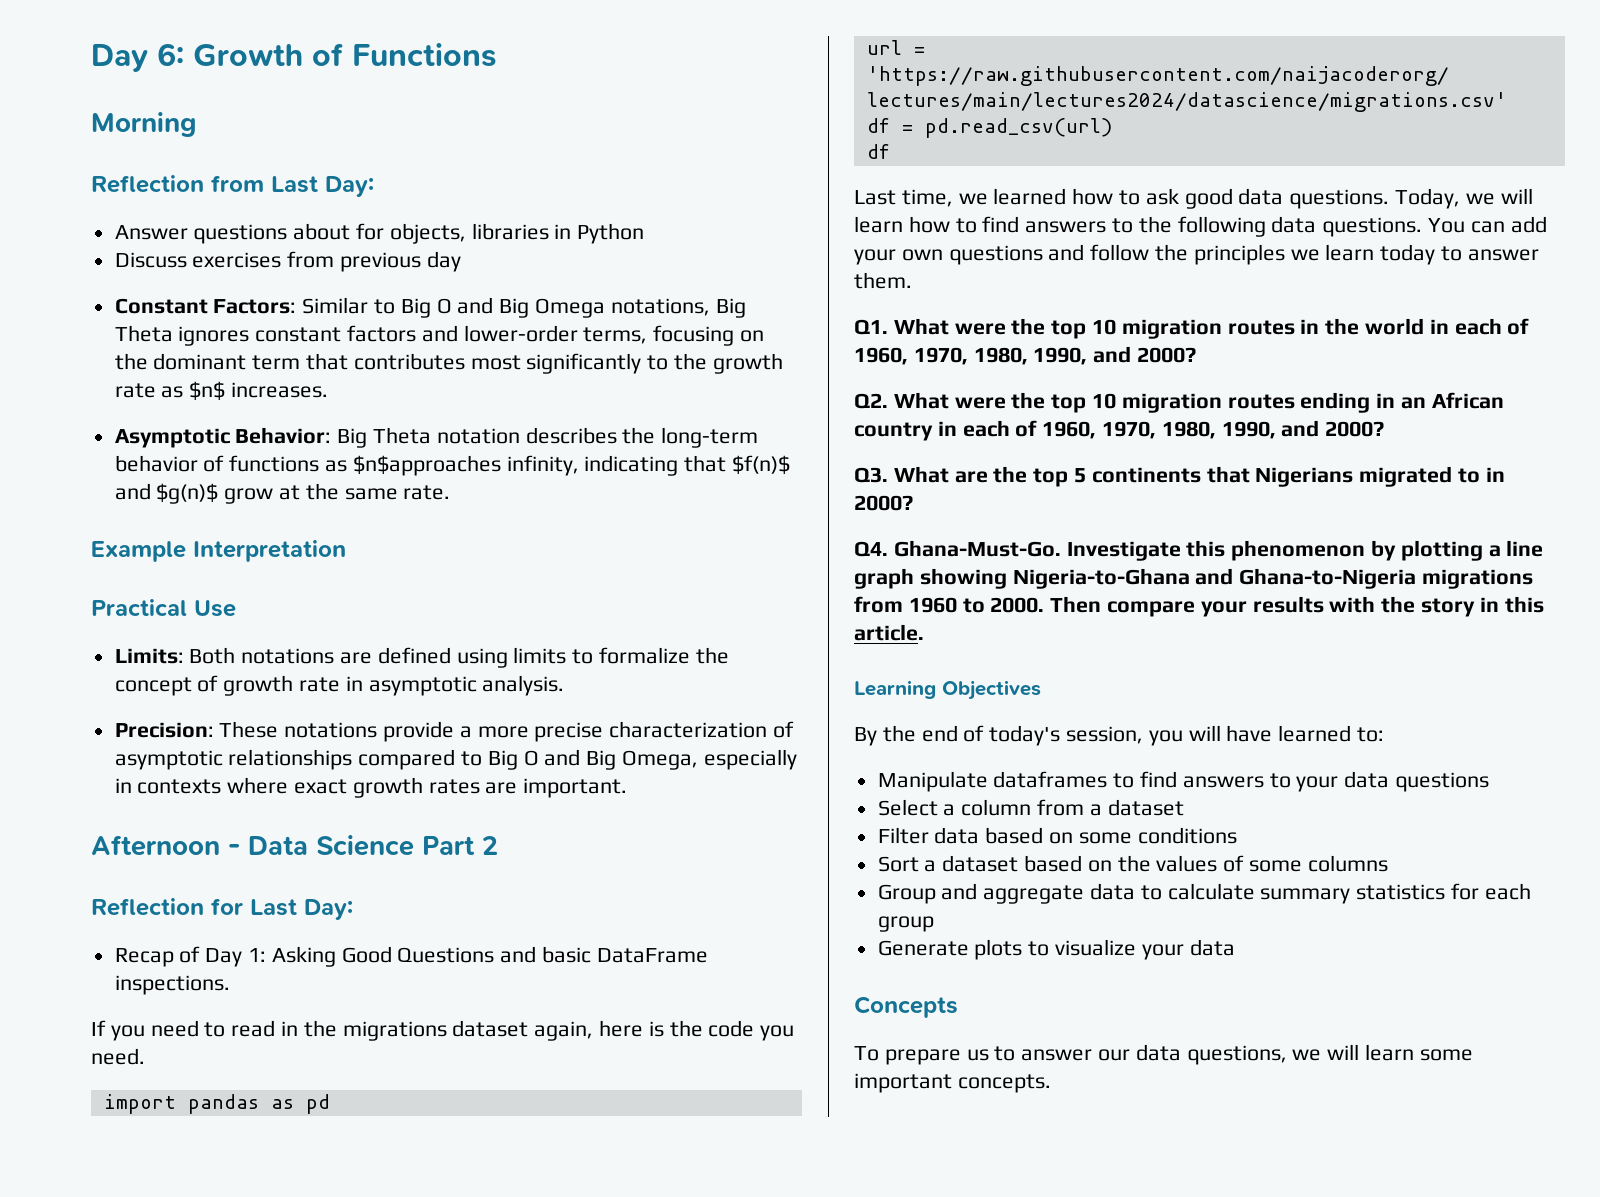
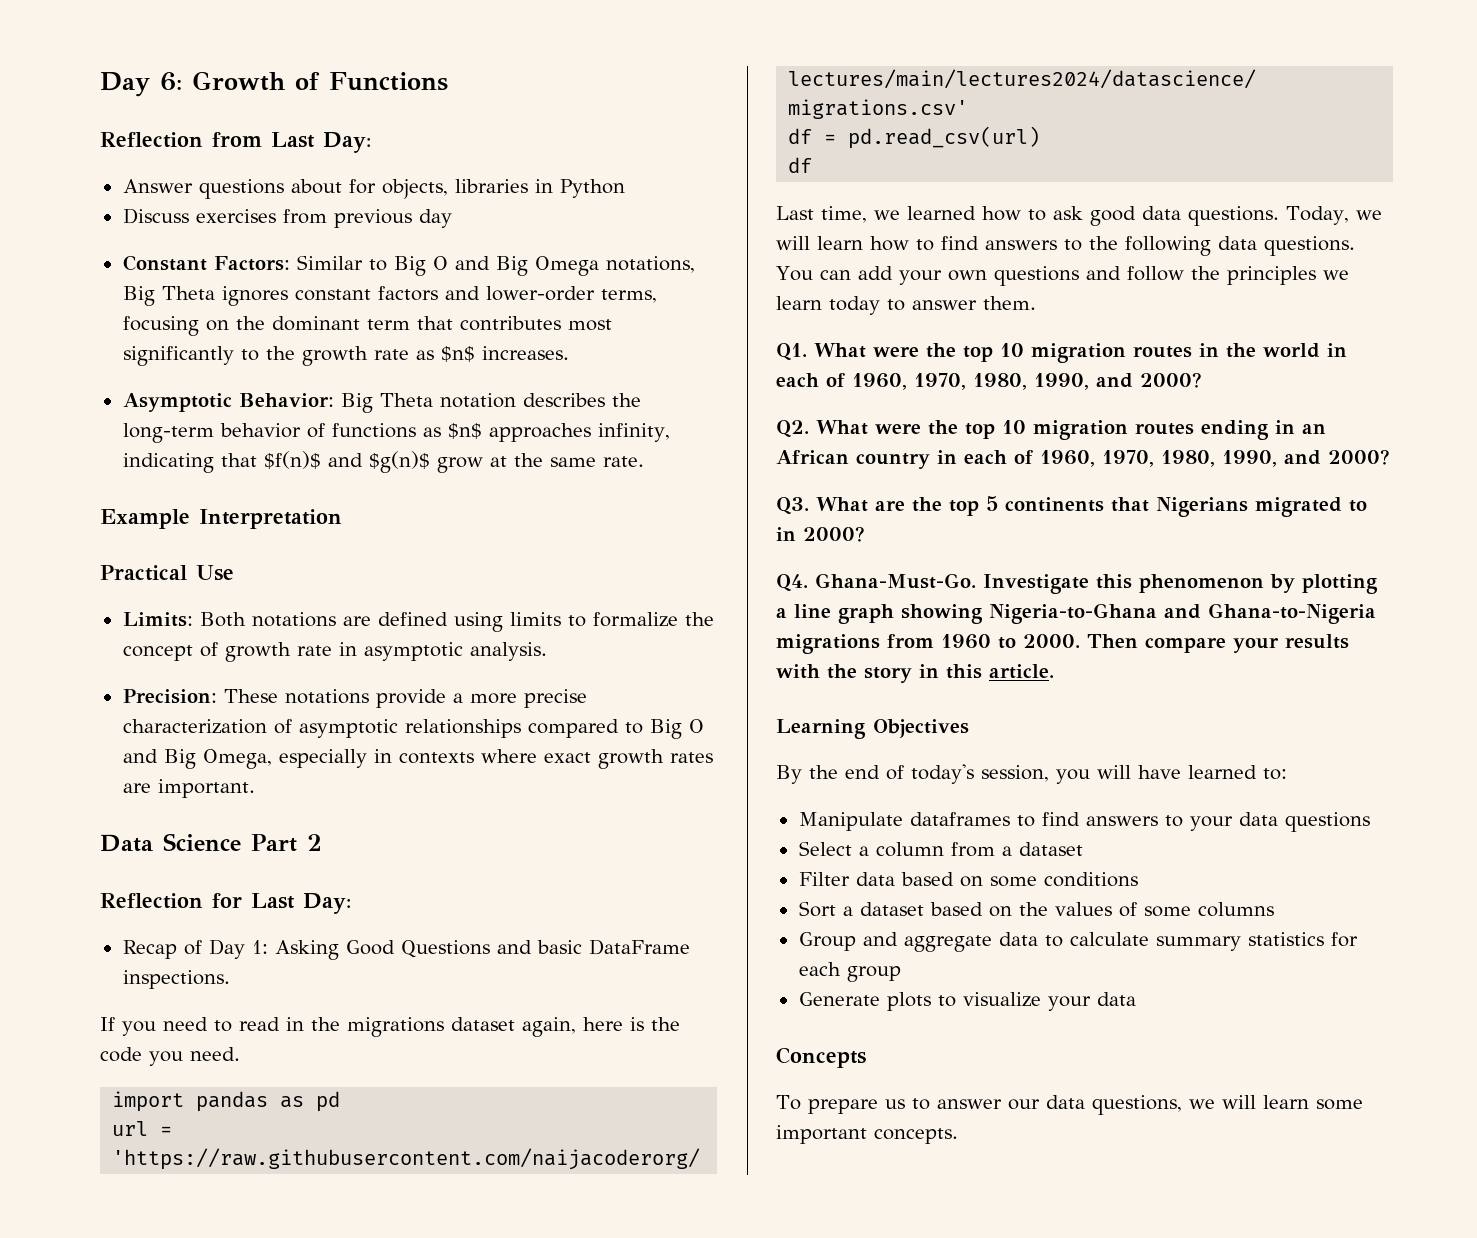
- Morning
- Asymptotic Behavior: Big Theta notation describes the long-term behavior of functions as $n$approaches infinity, indicating that $f(n)$ and $g(n)$ grow at the same rate.
+ Asymptotic Behavior: Big Theta notation describes the long-term behavior of functions as $n$ approaches infinity, indicating that $f(n)$ and $g(n)$ grow at the same rate.
- Afternoon - Data Science Part 2
+ Data Science Part 2

